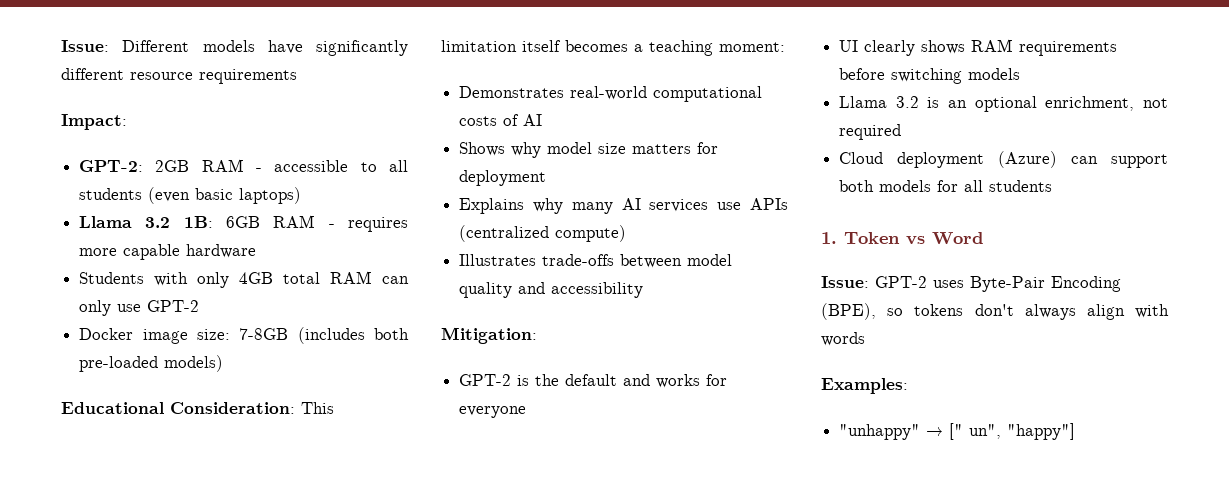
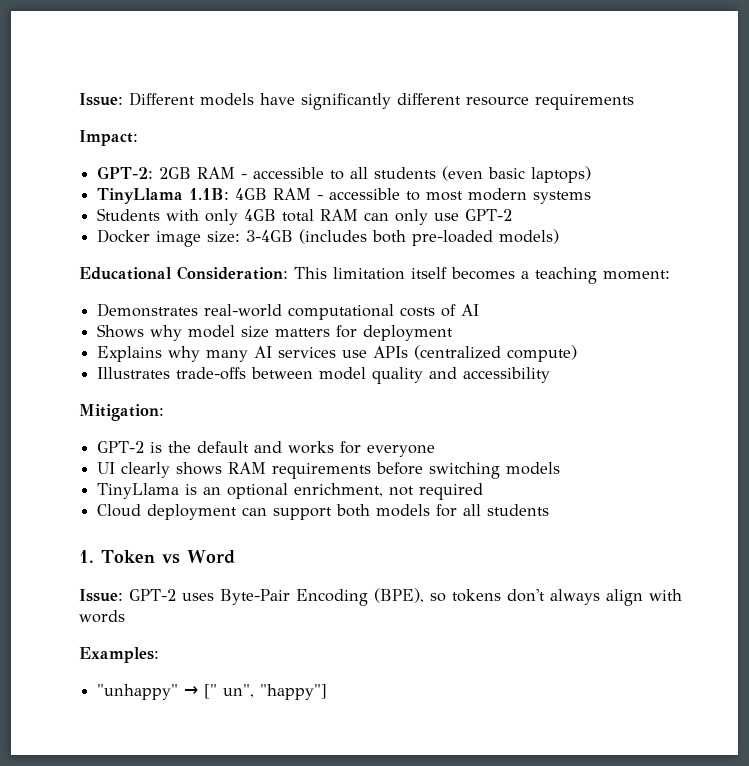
- Llama 3.2 1B: 6GB RAM - requires more capable hardware
+ TinyLlama 1.1B: 4GB RAM - accessible to most modern systems
- Docker image size: 7-8GB (includes both pre-loaded models)
+ Docker image size: 3-4GB (includes both pre-loaded models)
- Llama 3.2 is an optional enrichment, not required
+ TinyLlama is an optional enrichment, not required
- Cloud deployment (Azure) can support both models for all students
+ Cloud deployment can support both models for all students

